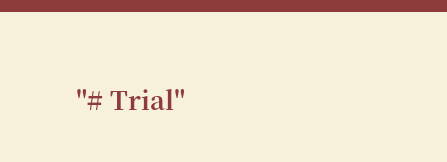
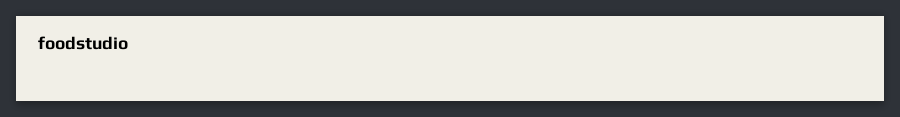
- "# Trial"
+ foodstudio

